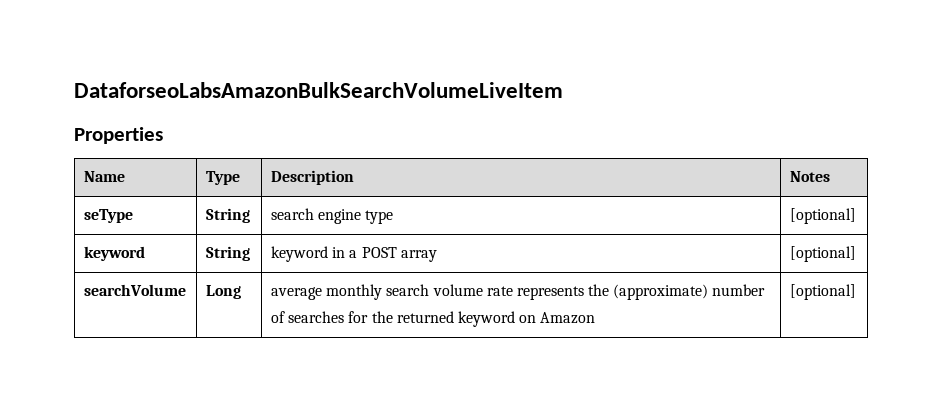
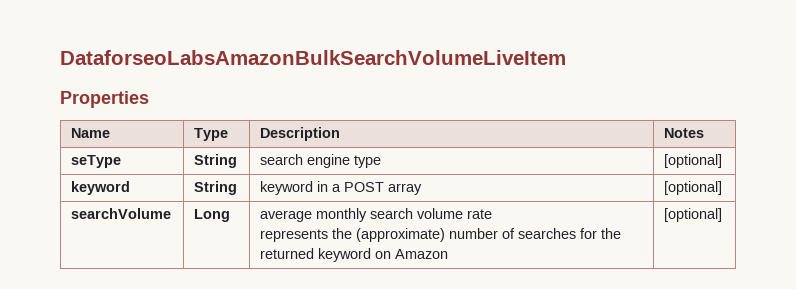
- searchVolume | Long | average monthly search volume rate represents the (approximate) number of searches for the returned keyword on Amazon | [optional]
+ searchVolume | Long | average monthly search volume rate
+ represents the (approximate) number of searches for the returned keyword on Amazon | [optional]

